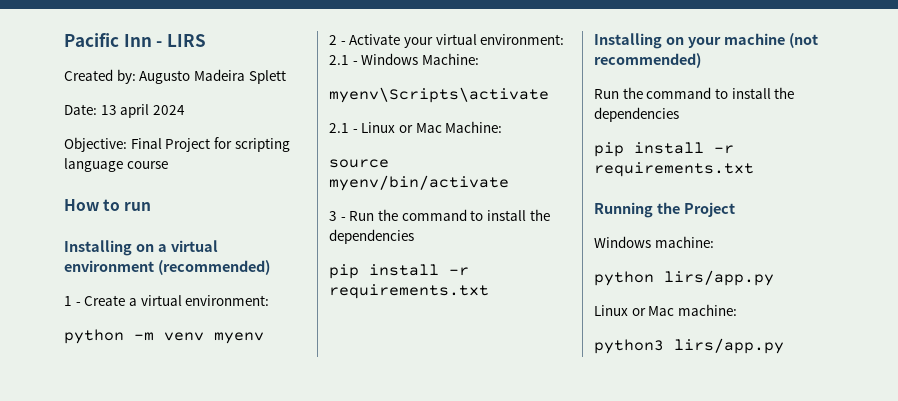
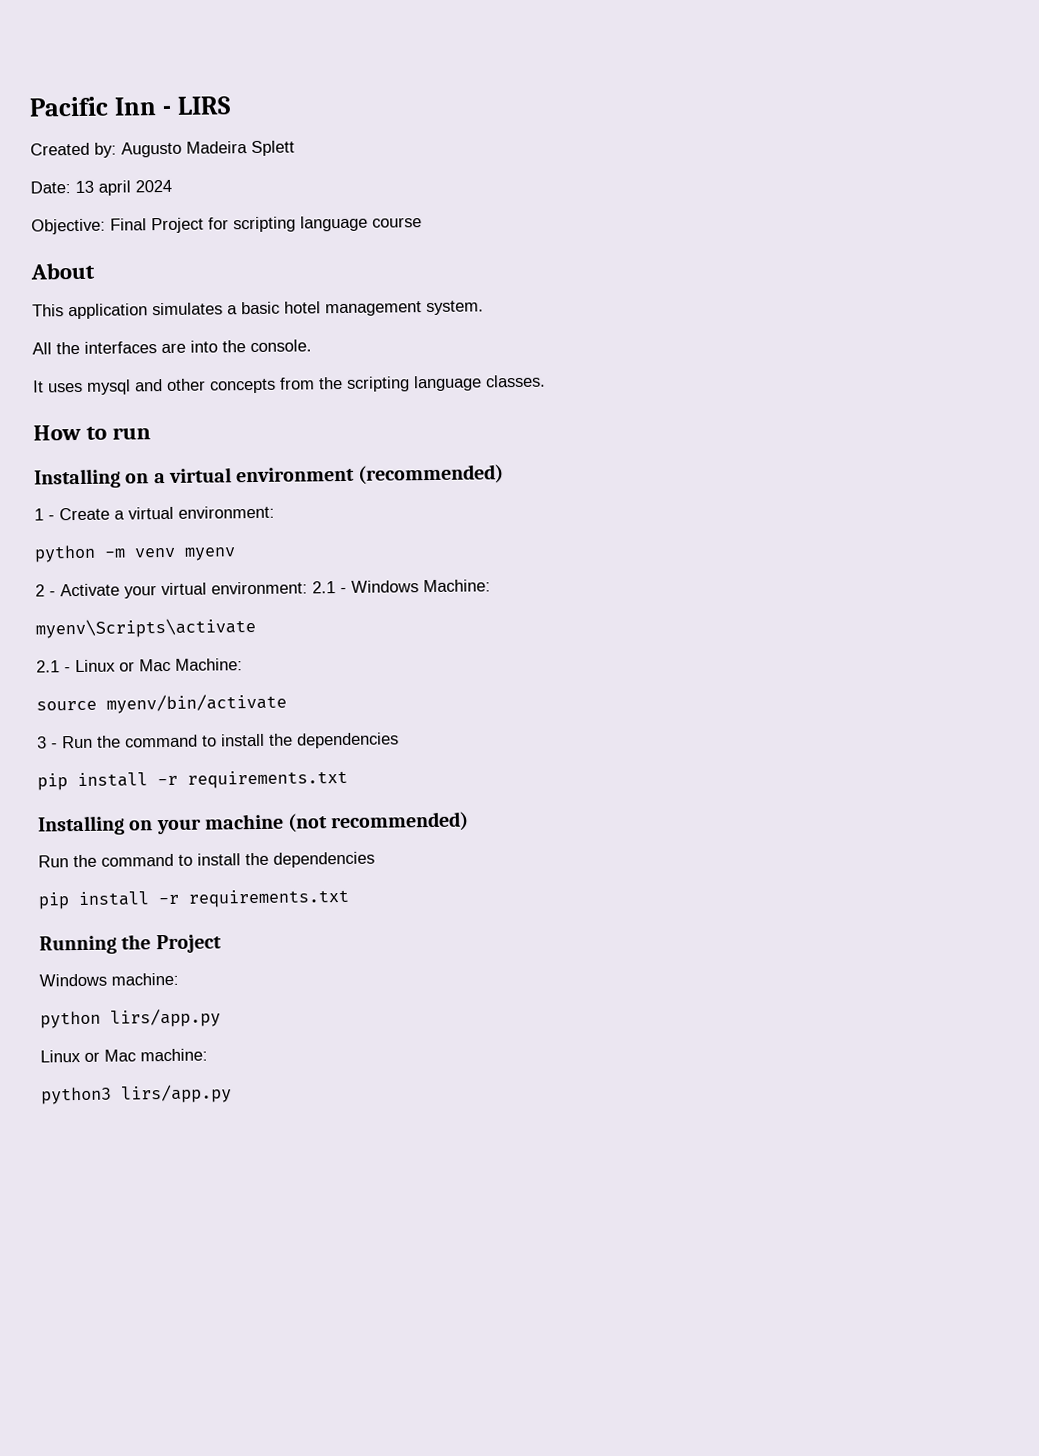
+ About
+ This application simulates a basic hotel management system.
+ All the interfaces are into the console.
+ It uses mysql and other concepts from the scripting language classes.

